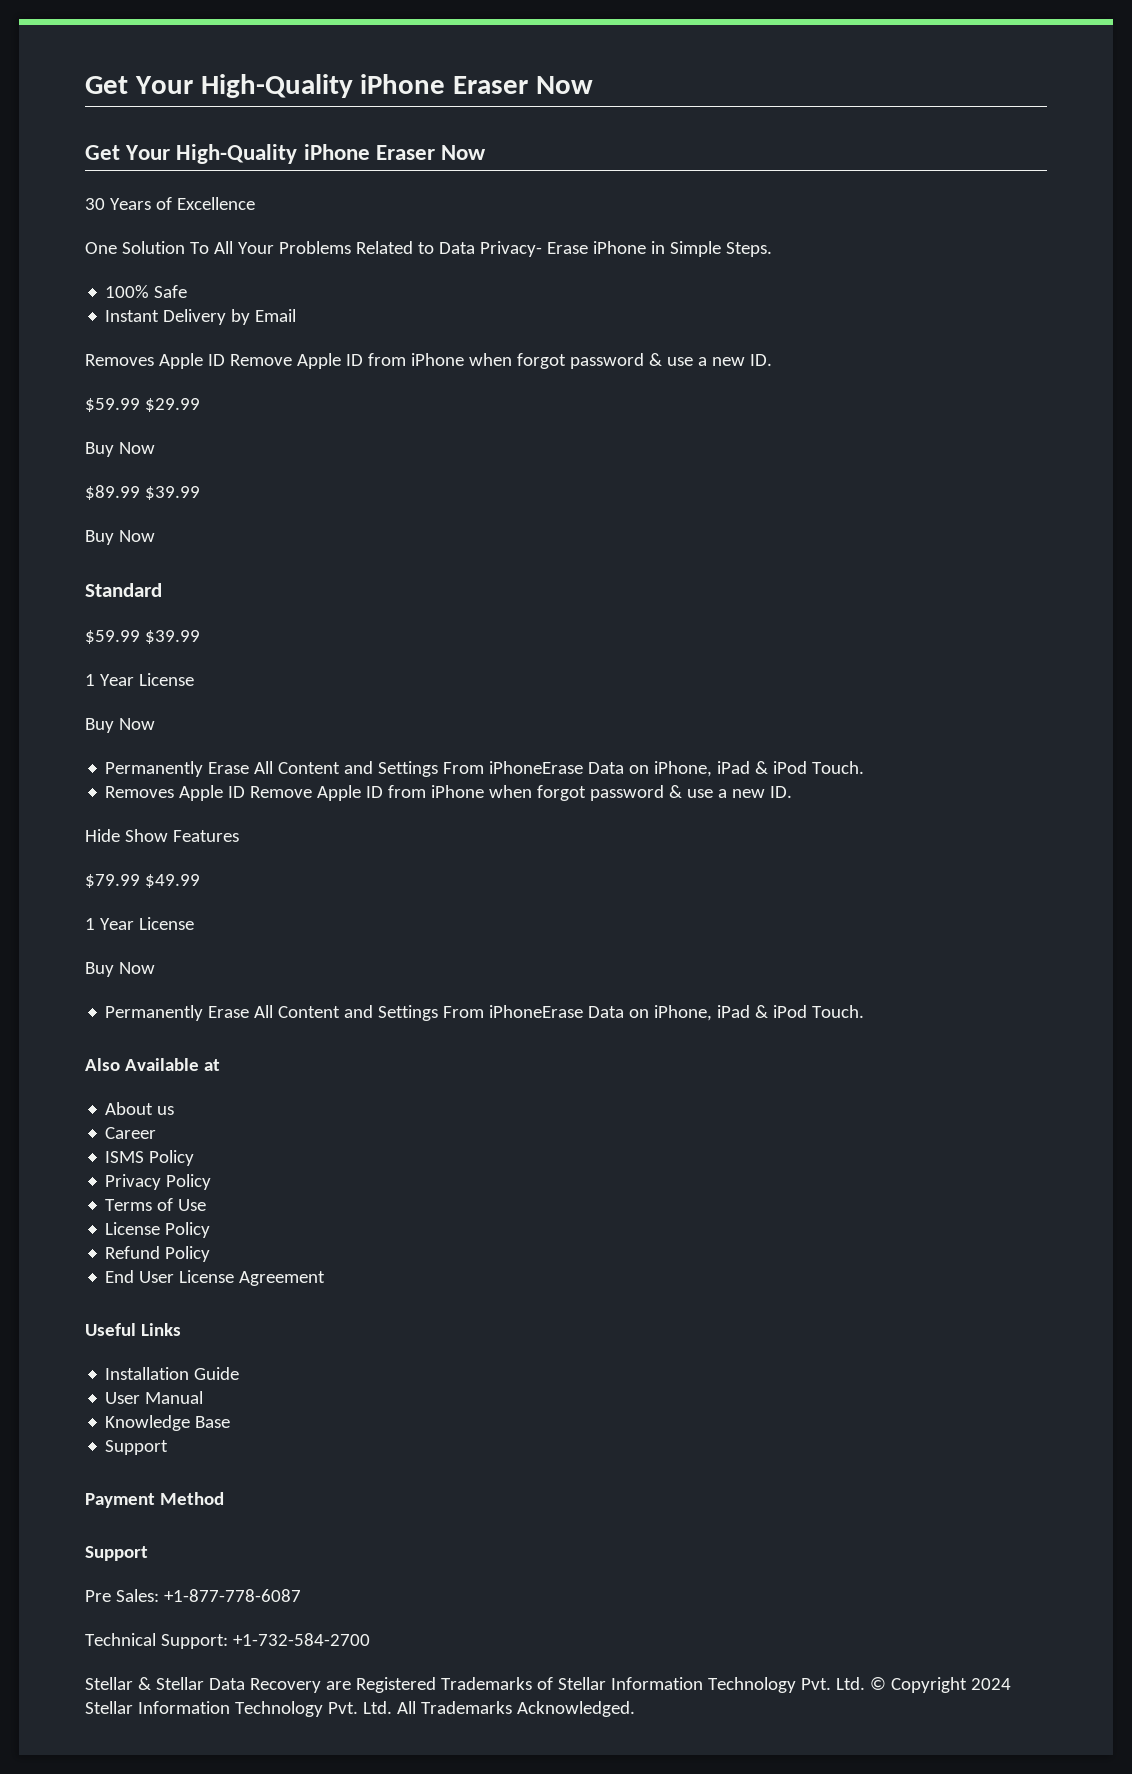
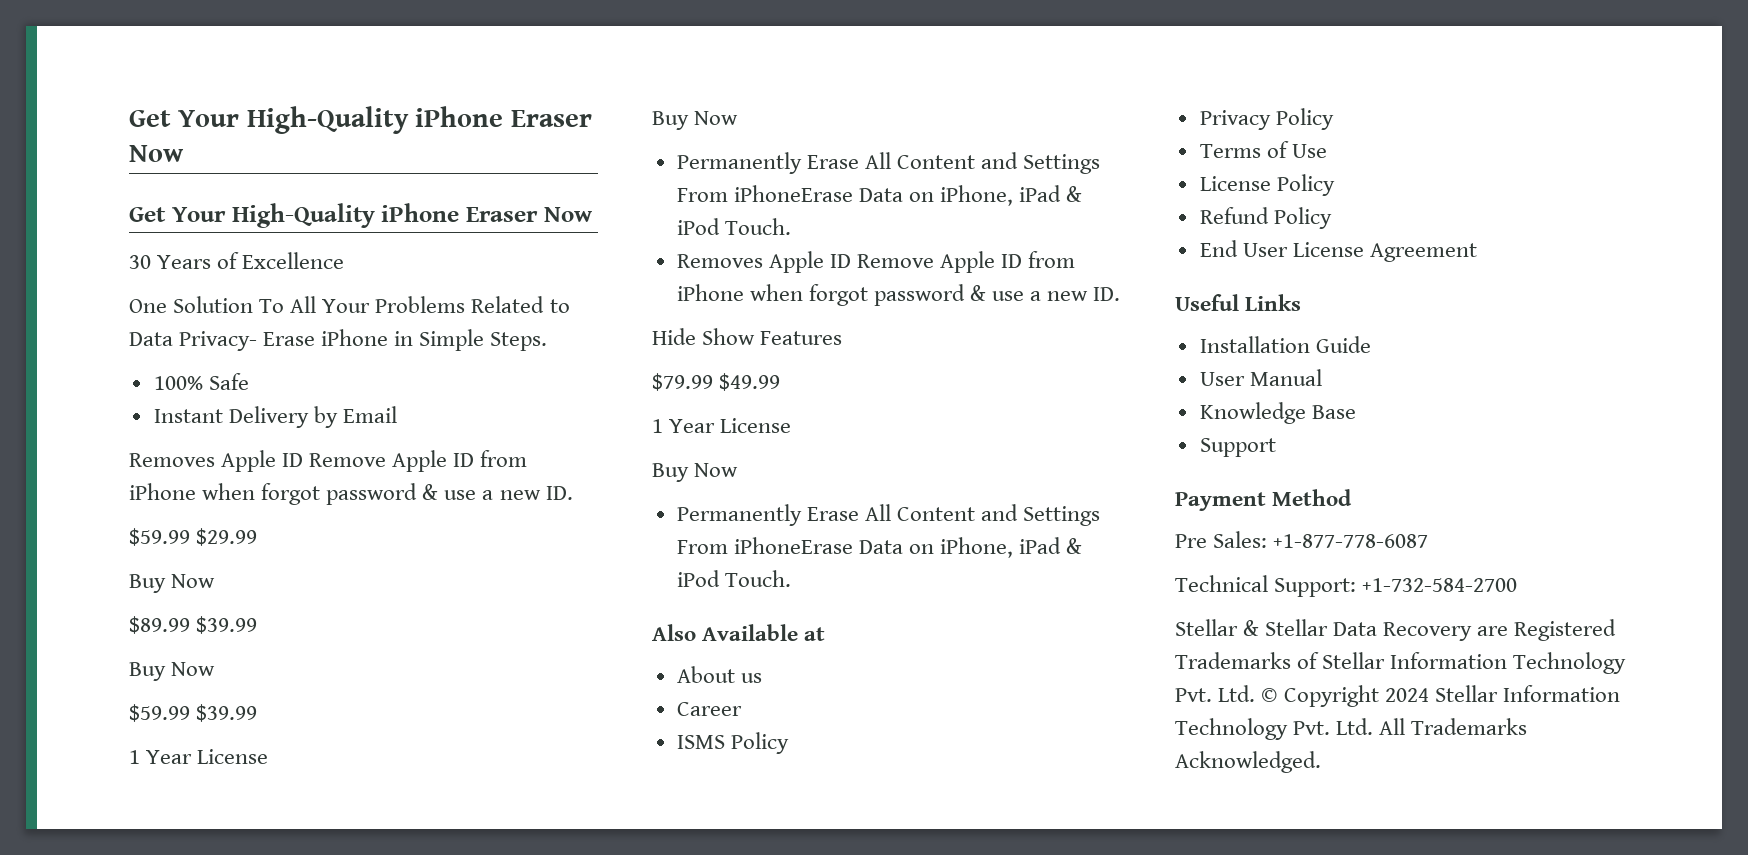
- Standard
  Payment Method
- Support

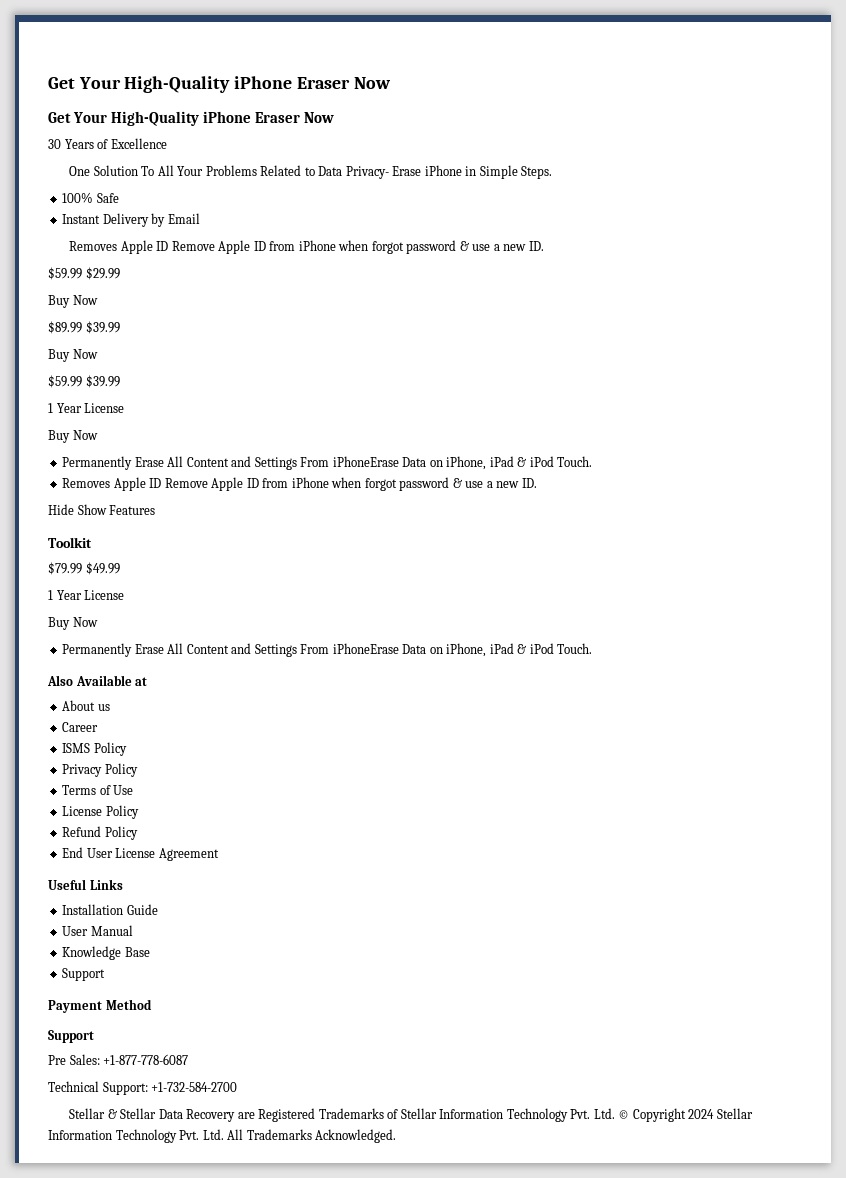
+ Toolkit
  Payment Method
+ Support

